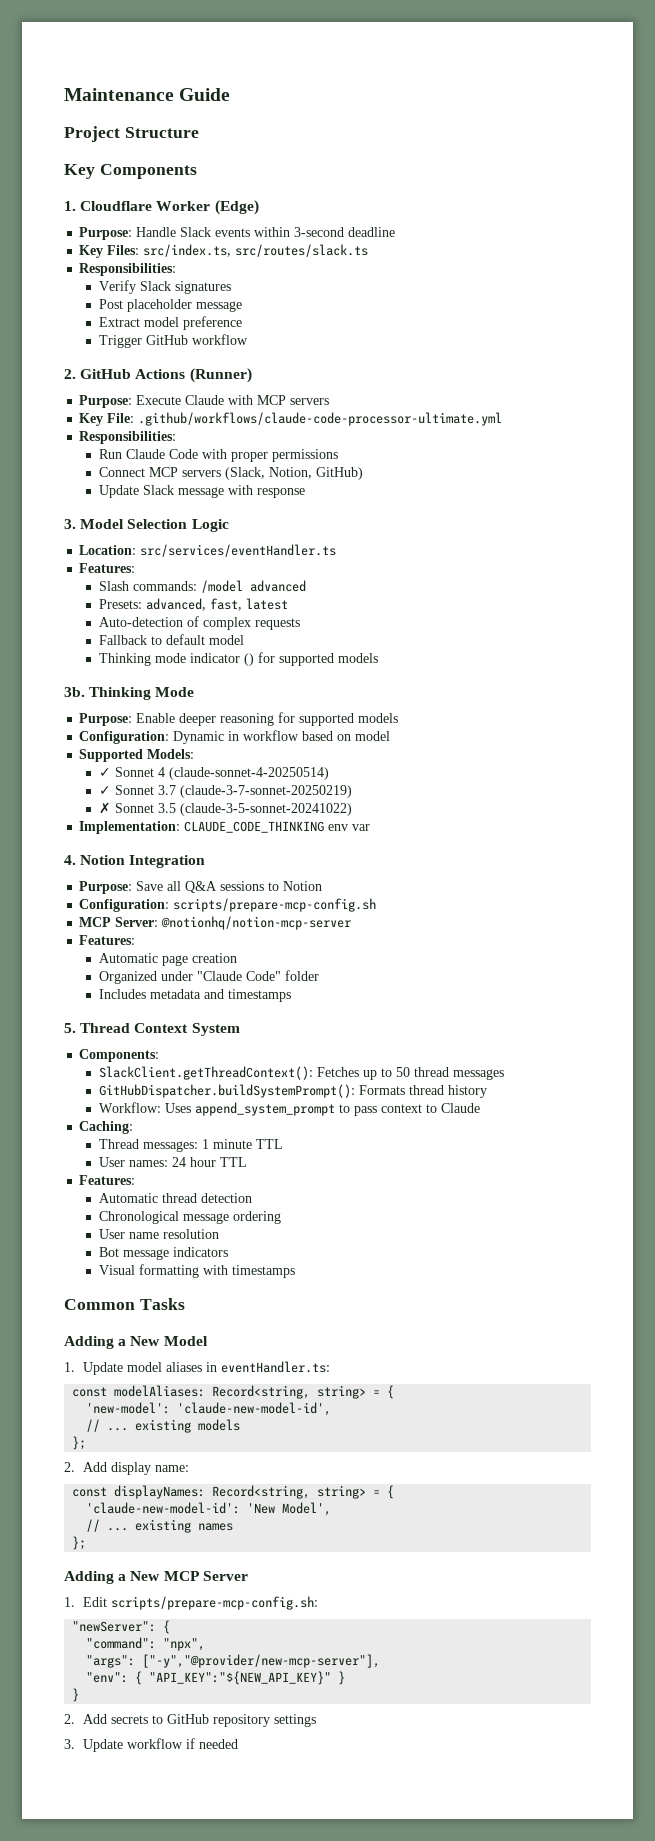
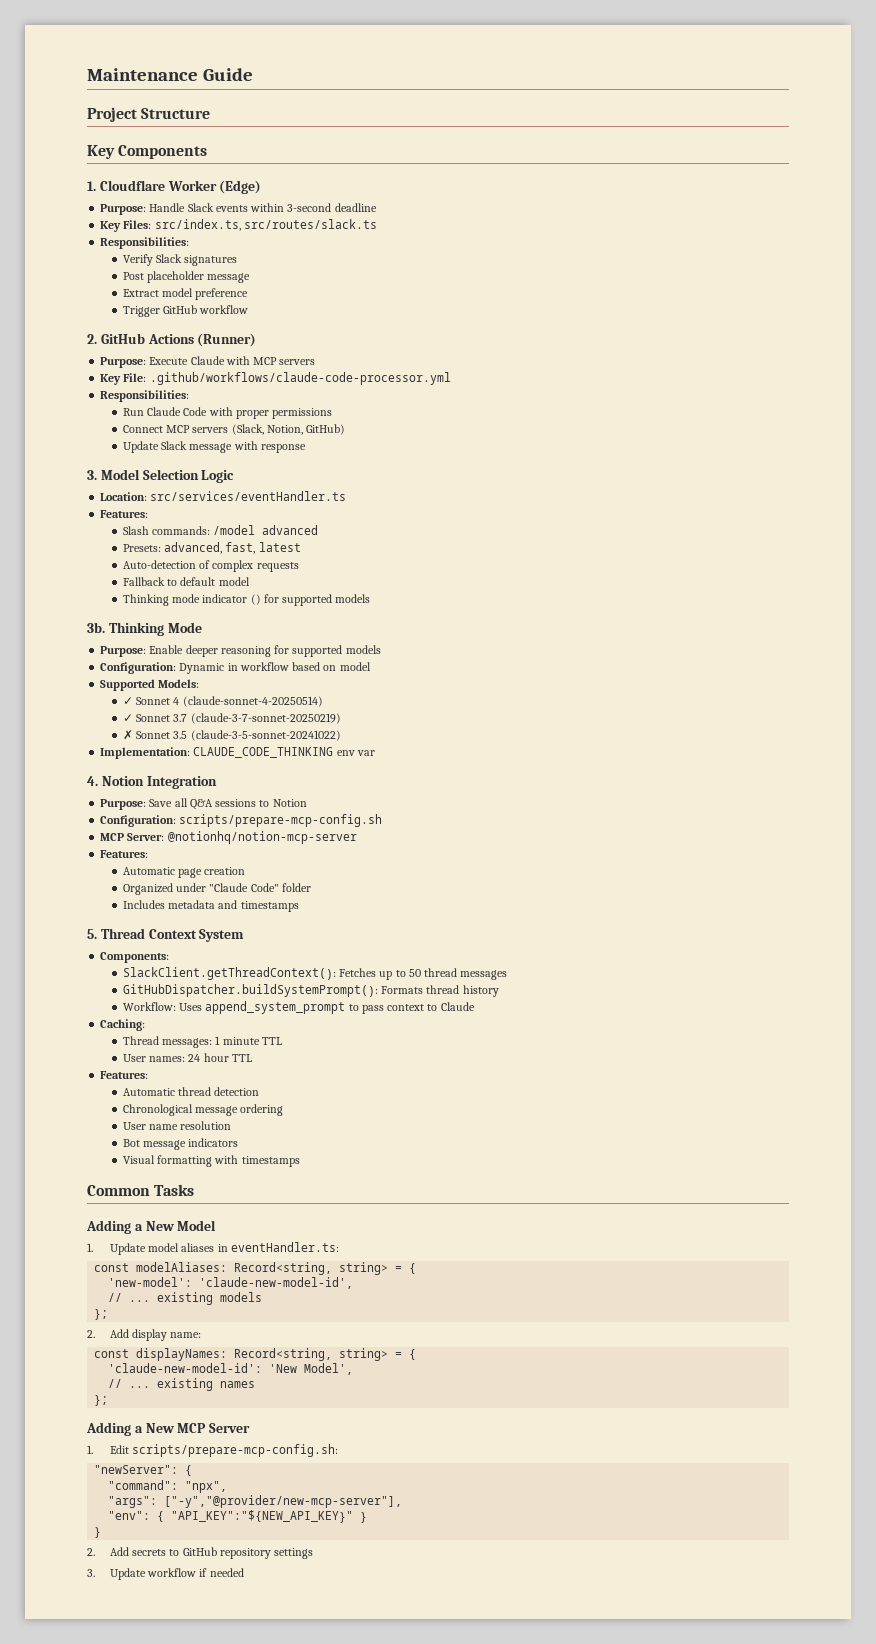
- Key File: .github/workflows/claude-code-processor-ultimate.yml
+ Key File: .github/workflows/claude-code-processor.yml

